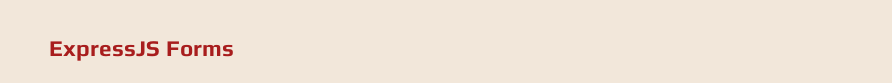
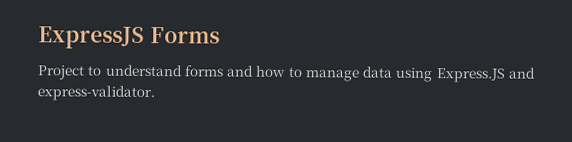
+ Project to understand forms and how to manage data using Express.JS and express-validator.

